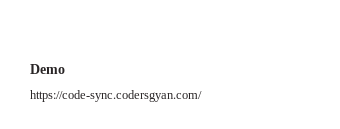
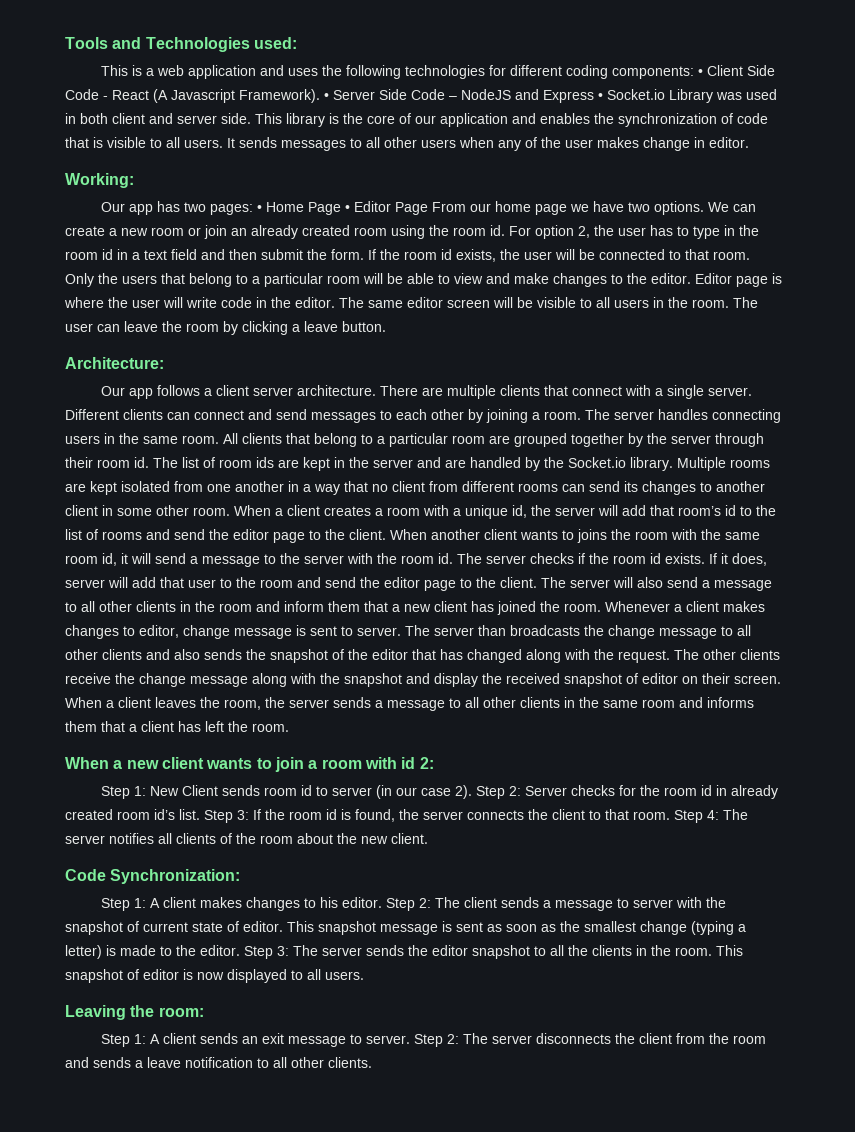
- Demo
- https://code-sync.codersgyan.com/
+ Tools and Technologies used:
+ This is a web application and uses the following technologies for different coding components: • Client Side Code - React (A Javascript Framework). • Server Side Code – NodeJS and Express • Socket.io Library was used in both client and server side. This library is the core of our application and enables the synchronization of code that is visible to all users. It sends messages to all other users when any of the user makes change in editor.
+ Working:
+ Our app has two pages: • Home Page • Editor Page From our home page we have two options. We can create a new room or join an already created room using the room id. For option 2, the user has to type in the room id in a text field and then submit the form. If the room id exists, the user will be connected to that room. Only the users that belong to a particular room will be able to view and make changes to the editor. Editor page is where the user will write code in the editor. The same editor screen will be visible to all users in the room. The user can leave the room by clicking a leave button.
+ Architecture:
+ Our app follows a client server architecture. There are multiple clients that connect with a single server. Different clients can connect and send messages to each other by joining a room. The server handles connecting users in the same room. All clients that belong to a particular room are grouped together by the server through their room id. The list of room ids are kept in the server and are handled by the Socket.io library. Multiple rooms are kept isolated from one another in a way that no client from different rooms can send its changes to another client in some other room. When a client creates a room with a unique id, the server will add that room’s id to the list of rooms and send the editor page to the client. When another client wants to joins the room with the same room id, it will send a message to the server with the room id. The server checks if the room id exists. If it does, server will add that user to the room and send the editor page to the client. The server will also send a message to all other clients in the room and inform them that a new client has joined the room. Whenever a client makes changes to editor, change message is sent to server. The server than broadcasts the change message to all other clients and also sends the snapshot of the editor that has changed along with the request. The other clients receive the change message along with the snapshot and display the received snapshot of editor on their screen. When a client leaves the room, the server sends a message to all other clients in the same room and informs them that a client has left the room.
+ When a new client wants to join a room with id 2:
+ Step 1: New Client sends room id to server (in our case 2). Step 2: Server checks for the room id in already created room id’s list. Step 3: If the room id is found, the server connects the client to that room. Step 4: The server notifies all clients of the room about the new client.
+ Code Synchronization:
+ Step 1: A client makes changes to his editor. Step 2: The client sends a message to server with the snapshot of current state of editor. This snapshot message is sent as soon as the smallest change (typing a letter) is made to the editor. Step 3: The server sends the editor snapshot to all the clients in the room. This snapshot of editor is now displayed to all users.
+ Leaving the room:
+ Step 1: A client sends an exit message to server. Step 2: The server disconnects the client from the room and sends a leave notification to all other clients.

